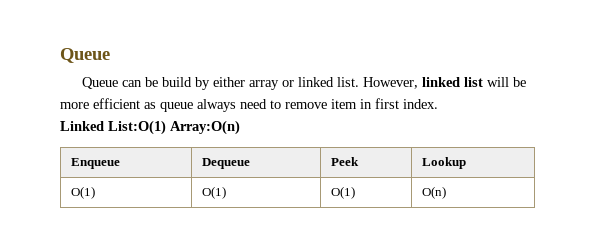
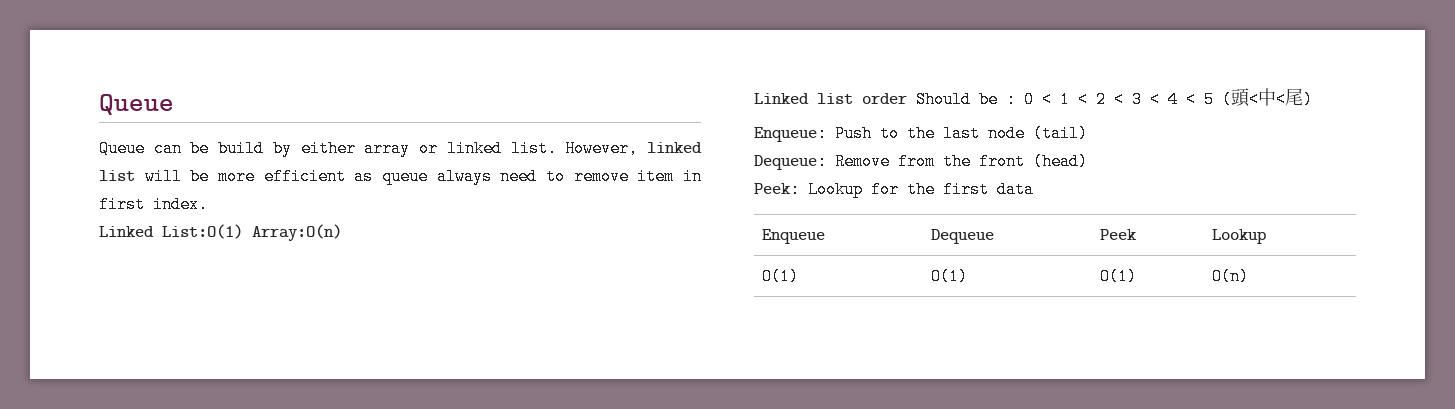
+ Linked list order Should be : 0 < 1 < 2 < 3 < 4 < 5 (頭<中<尾)
+ Enqueue: Push to the last node (tail)
+ Dequeue: Remove from the front (head)
+ Peek: Lookup for the first data

